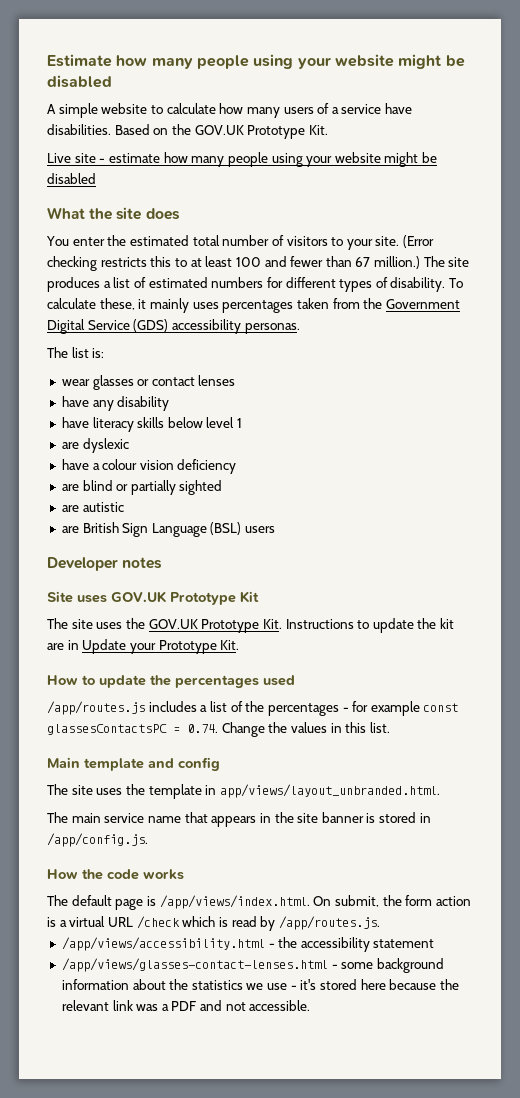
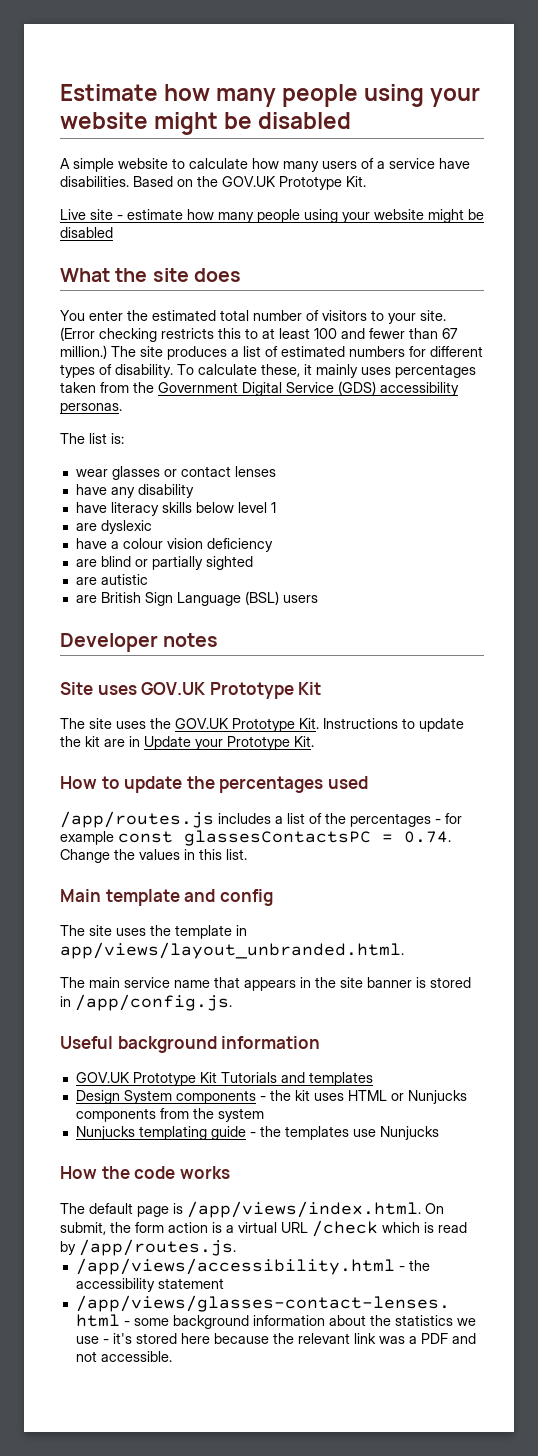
+ Useful background information
+ GOV.UK Prototype Kit Tutorials and templates
+ Design System components - the kit uses HTML or Nunjucks components from the system
+ Nunjucks templating guide - the templates use Nunjucks

